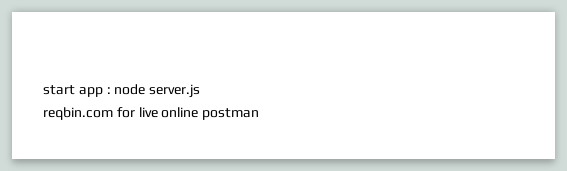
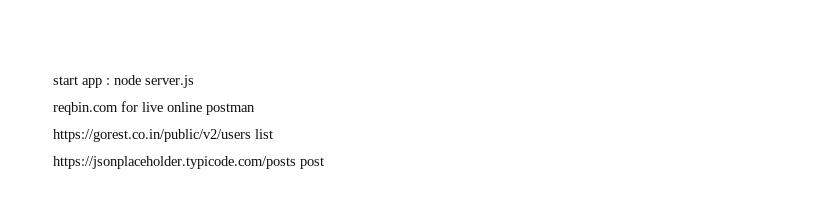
+ https://gorest.co.in/public/v2/users list
+ https://jsonplaceholder.typicode.com/posts post

